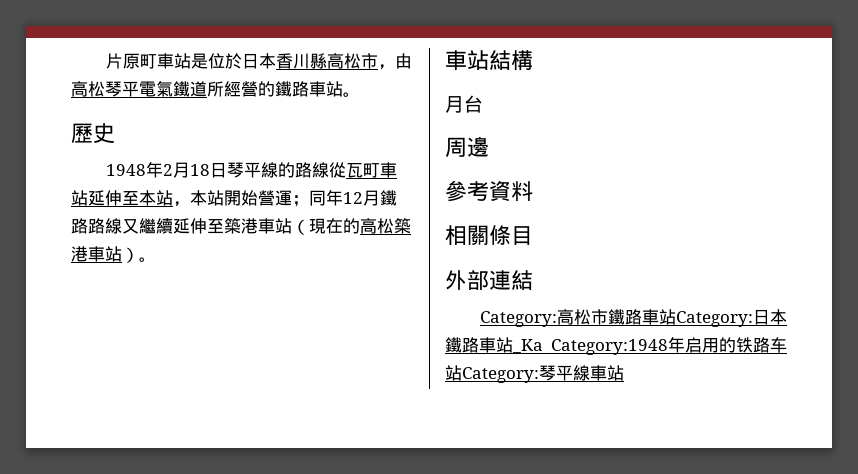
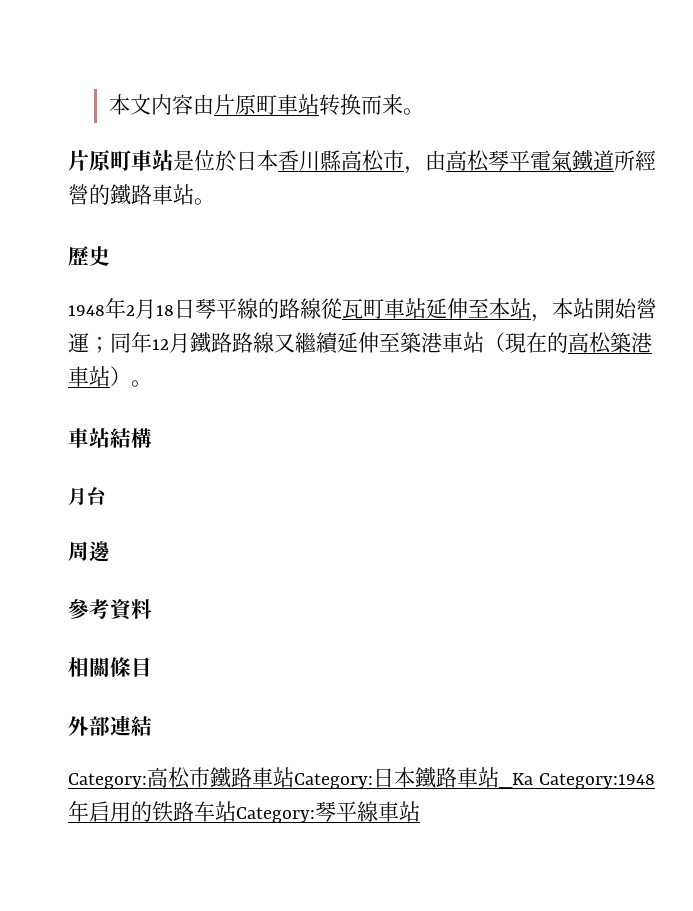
+ 本文内容由片原町車站转换而来。

